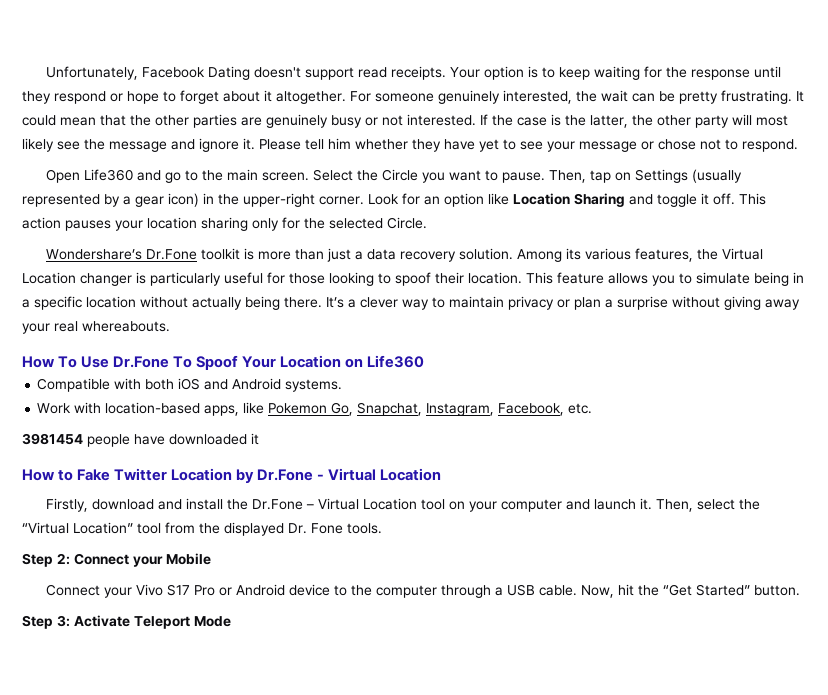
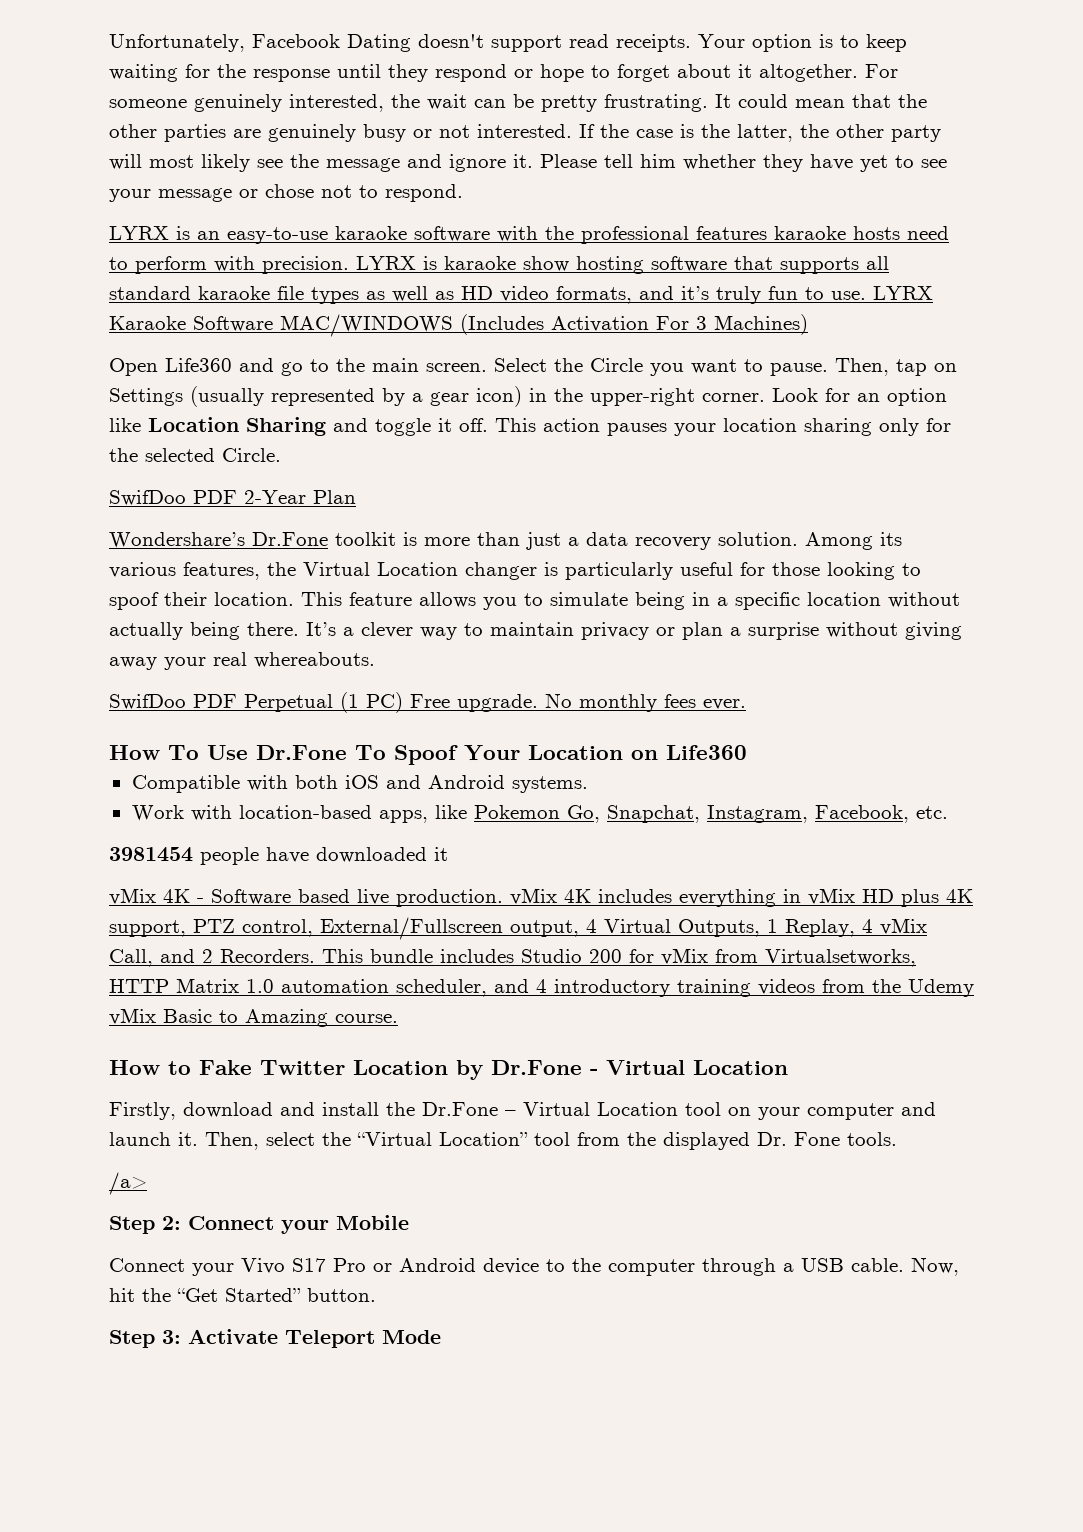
+ LYRX is an easy-to-use karaoke software with the professional features karaoke hosts need to perform with precision. LYRX is karaoke show hosting software that supports all standard karaoke file types as well as HD video formats, and it’s truly fun to use. LYRX Karaoke Software MAC/WINDOWS (Includes Activation For 3 Machines)
+ SwifDoo PDF 2-Year Plan
+ SwifDoo PDF Perpetual (1 PC) Free upgrade. No monthly fees ever.
+ vMix 4K - Software based live production. vMix 4K includes everything in vMix HD plus 4K support, PTZ control, External/Fullscreen output, 4 Virtual Outputs, 1 Replay, 4 vMix Call, and 2 Recorders. This bundle includes Studio 200 for vMix from Virtualsetworks, HTTP Matrix 1.0 automation scheduler, and 4 introductory training videos from the Udemy vMix Basic to Amazing course.
+ /a>

